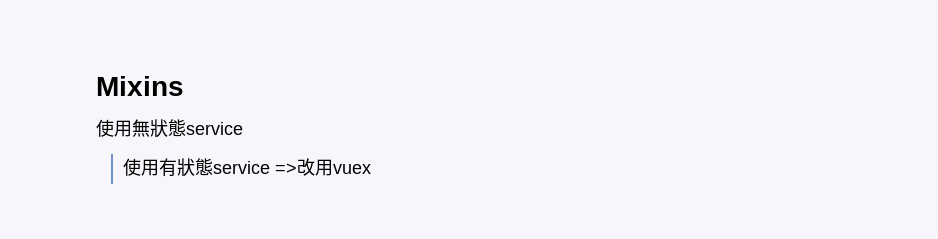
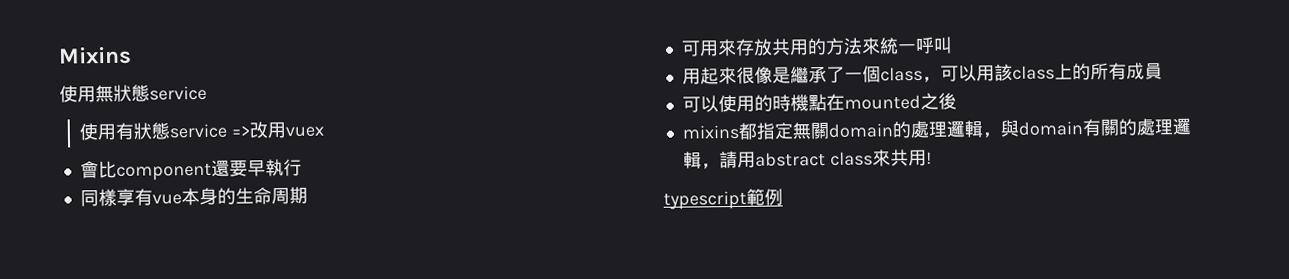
+ 會比component還要早執行
+ 同樣享有vue本身的生命周期
+ 可用來存放共用的方法來統一呼叫
+ 用起來很像是繼承了一個class，可以用該class上的所有成員
+ 可以使用的時機點在mounted之後
+ mixins都指定無關domain的處理邏輯，與domain有關的處理邏輯，請用abstract class來共用!
+ typescript範例

